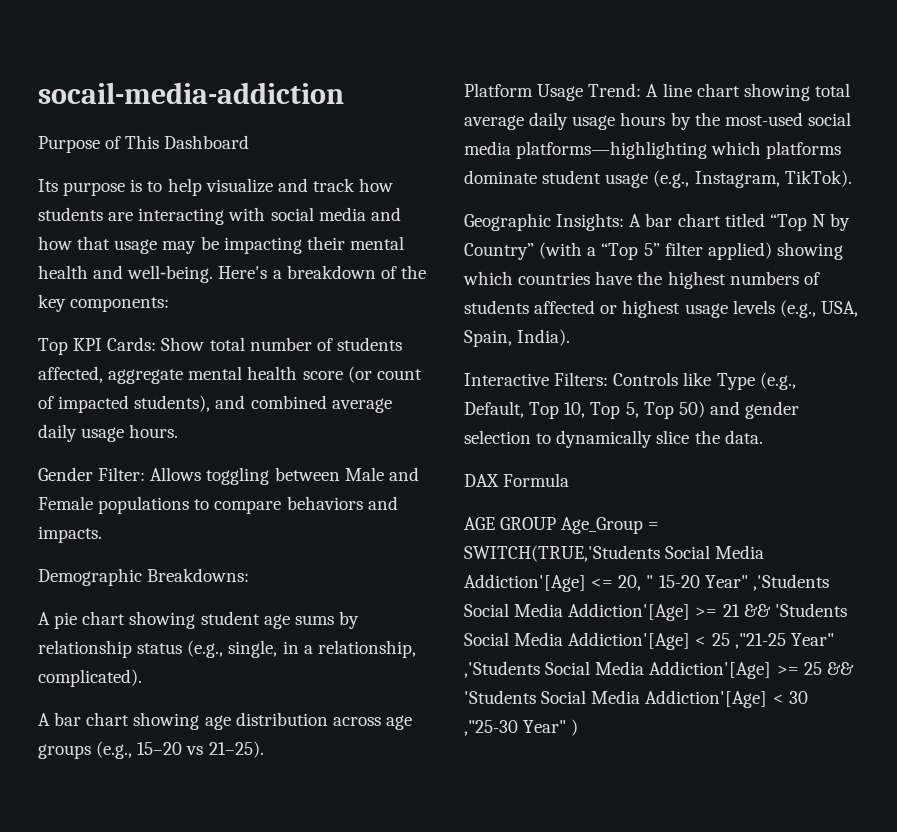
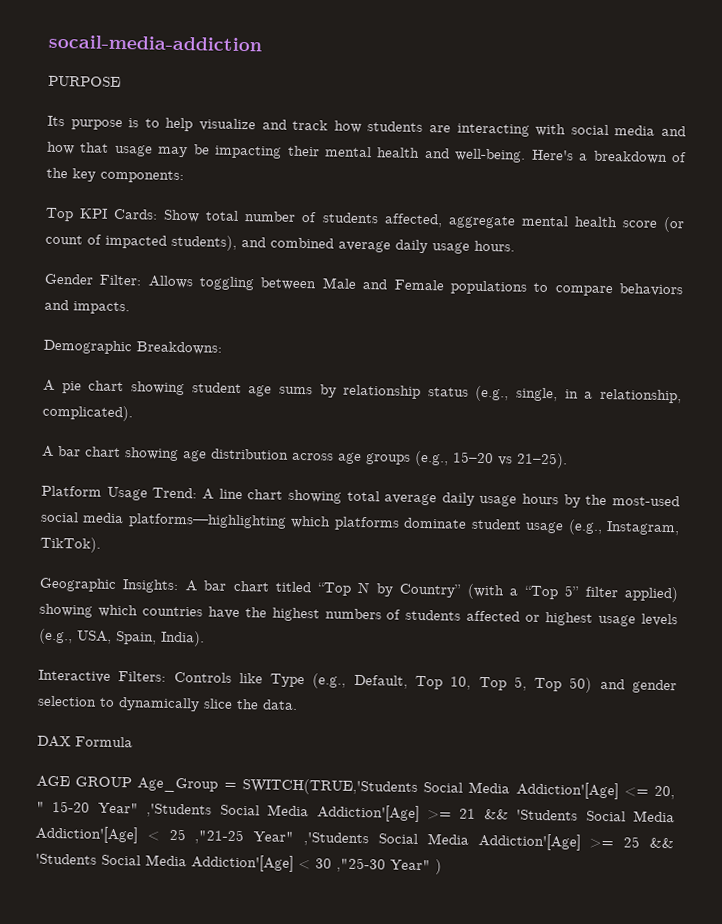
- Purpose of This Dashboard
+ PURPOSE

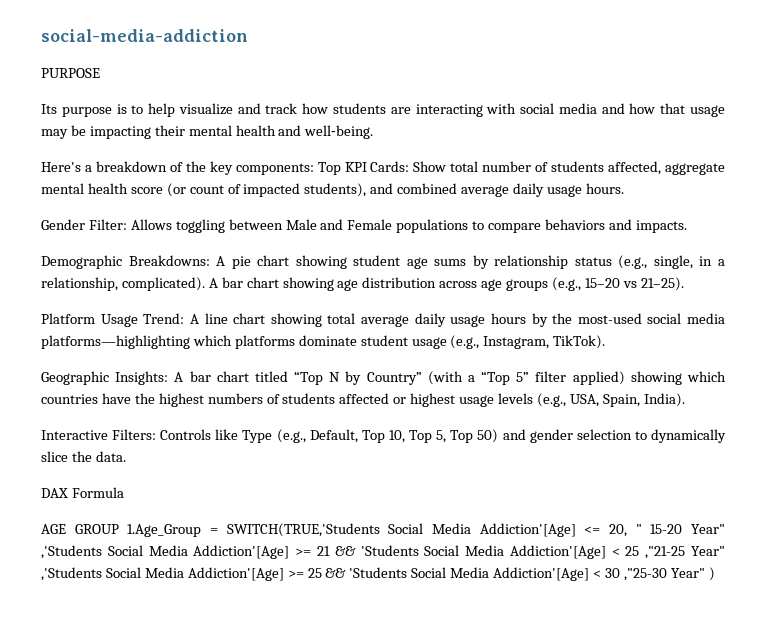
- socail-media-addiction
+ social-media-addiction
- Its purpose is to help visualize and track how students are interacting with social media and how that usage may be impacting their mental health and well‑being. Here's a breakdown of the key components:
- Top KPI Cards: Show total number of students affected, aggregate mental health score (or count of impacted students), and combined average daily usage hours.
+ Its purpose is to help visualize and track how students are interacting with social media and how that usage may be impacting their mental health and well‑being.
+ Here's a breakdown of the key components: Top KPI Cards: Show total number of students affected, aggregate mental health score (or count of impacted students), and combined average daily usage hours.
- Demographic Breakdowns:
- A pie chart showing student age sums by relationship status (e.g., single, in a relationship, complicated).
- A bar chart showing age distribution across age groups (e.g., 15–20 vs 21–25).
+ Demographic Breakdowns: A pie chart showing student age sums by relationship status (e.g., single, in a relationship, complicated). A bar chart showing age distribution across age groups (e.g., 15–20 vs 21–25).
- AGE GROUP Age_Group = SWITCH(TRUE,'Students Social Media Addiction'[Age] <= 20, " 15-20 Year" ,'Students Social Media Addiction'[Age] >= 21 && 'Students Social Media Addiction'[Age] < 25 ,"21-25 Year" ,'Students Social Media Addiction'[Age] >= 25 && 'Students Social Media Addiction'[Age] < 30 ,"25-30 Year" )
+ AGE GROUP 1.Age_Group = SWITCH(TRUE,'Students Social Media Addiction'[Age] <= 20, " 15-20 Year" ,'Students Social Media Addiction'[Age] >= 21 && 'Students Social Media Addiction'[Age] < 25 ,"21-25 Year" ,'Students Social Media Addiction'[Age] >= 25 && 'Students Social Media Addiction'[Age] < 30 ,"25-30 Year" )

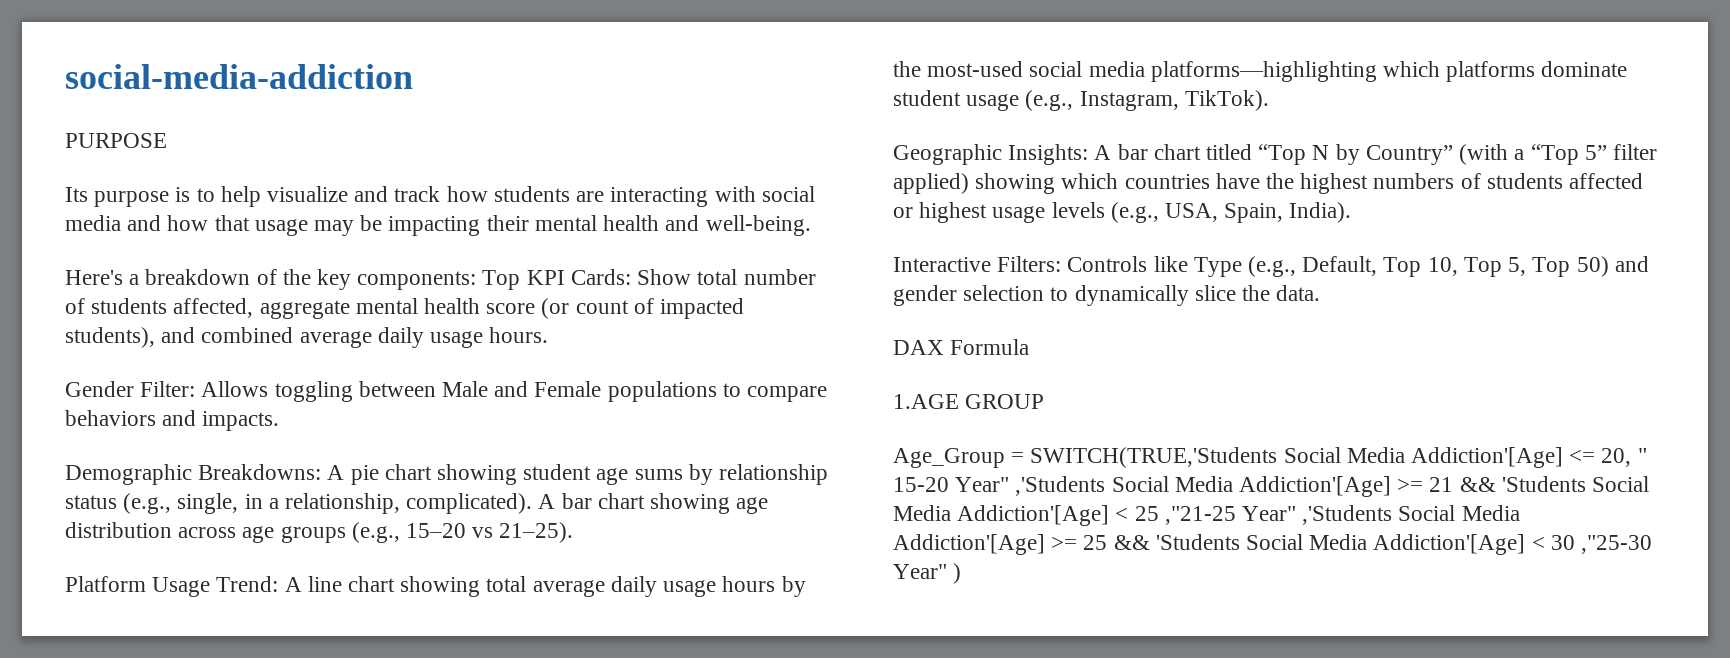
- AGE GROUP 1.Age_Group = SWITCH(TRUE,'Students Social Media Addiction'[Age] <= 20, " 15-20 Year" ,'Students Social Media Addiction'[Age] >= 21 && 'Students Social Media Addiction'[Age] < 25 ,"21-25 Year" ,'Students Social Media Addiction'[Age] >= 25 && 'Students Social Media Addiction'[Age] < 30 ,"25-30 Year" )
+ 1.AGE GROUP
+ Age_Group = SWITCH(TRUE,'Students Social Media Addiction'[Age] <= 20, " 15-20 Year" ,'Students Social Media Addiction'[Age] >= 21 && 'Students Social Media Addiction'[Age] < 25 ,"21-25 Year" ,'Students Social Media Addiction'[Age] >= 25 && 'Students Social Media Addiction'[Age] < 30 ,"25-30 Year" )

